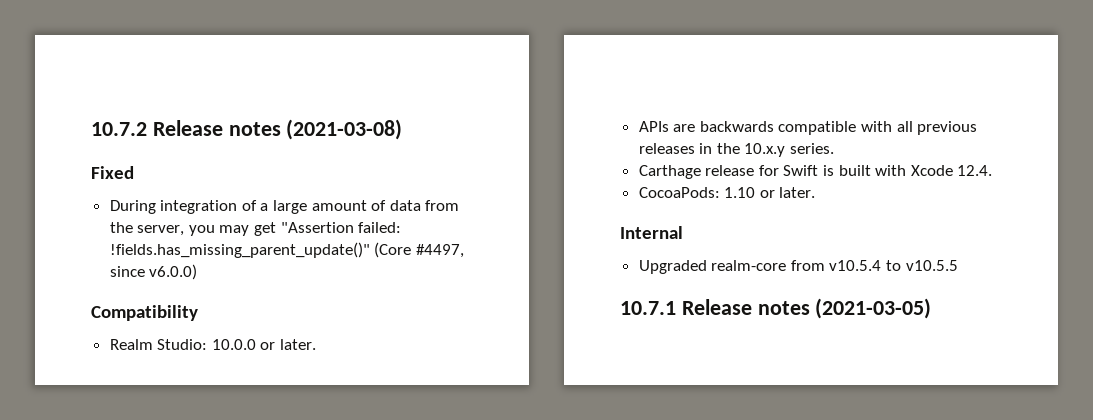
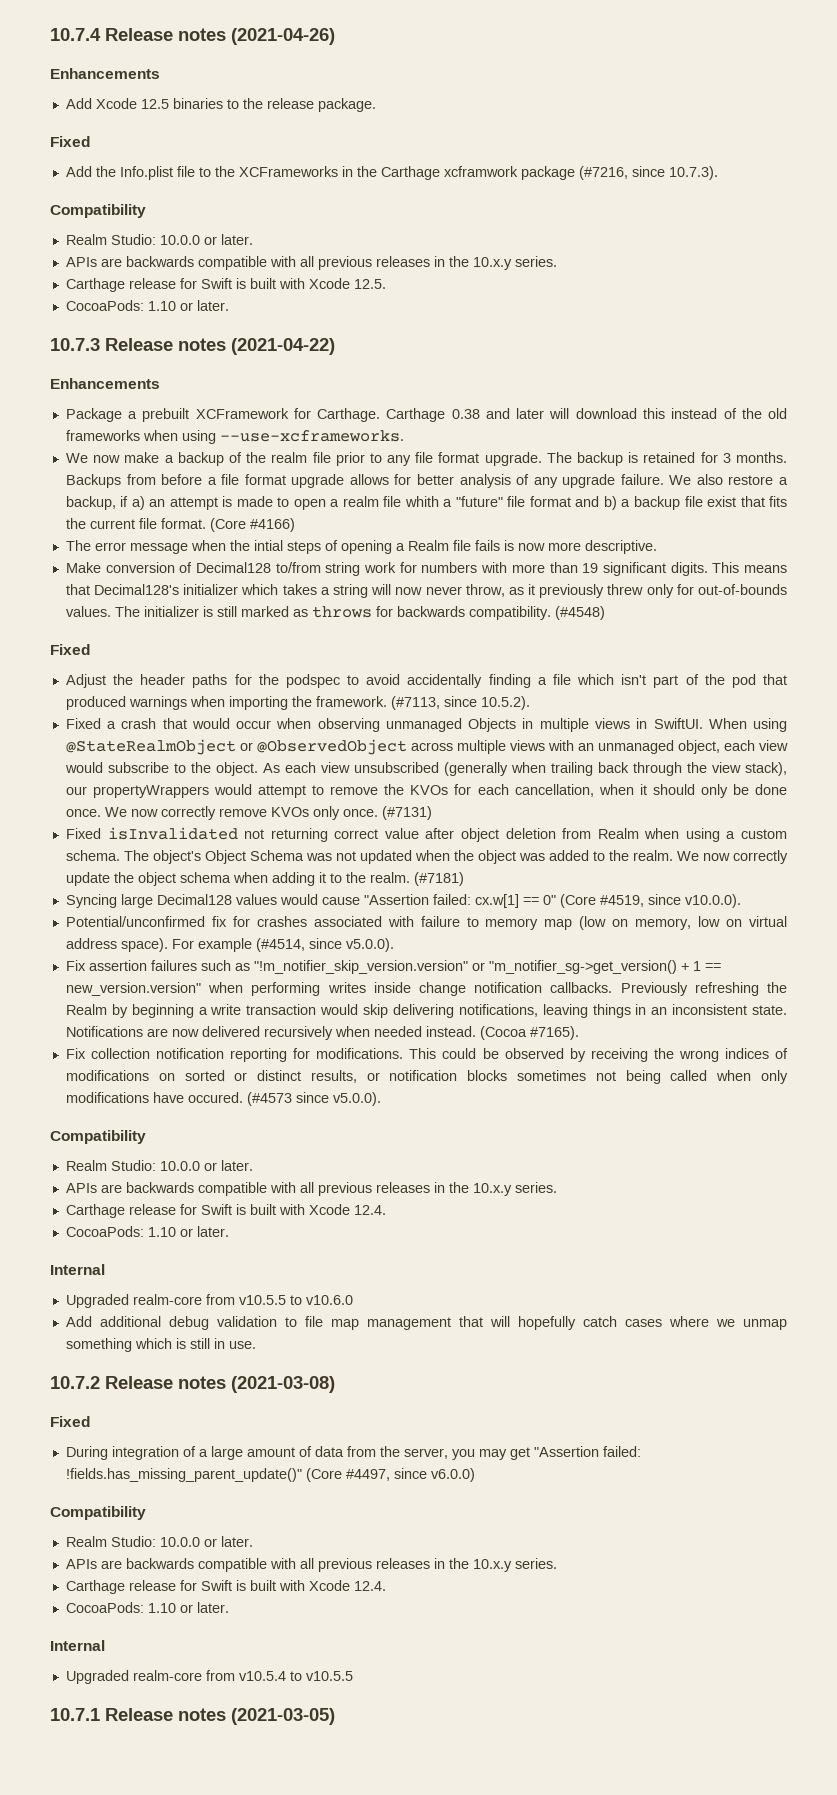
+ 10.7.4 Release notes (2021-04-26)
+ Enhancements
+ Add Xcode 12.5 binaries to the release package.
+ Fixed
+ Add the Info.plist file to the XCFrameworks in the Carthage xcframwork package (#7216, since 10.7.3).
+ Compatibility
+ Realm Studio: 10.0.0 or later.
+ APIs are backwards compatible with all previous releases in the 10.x.y series.
+ Carthage release for Swift is built with Xcode 12.5.
+ CocoaPods: 1.10 or later.
+ 10.7.3 Release notes (2021-04-22)
+ Enhancements
+ Package a prebuilt XCFramework for Carthage. Carthage 0.38 and later will download this instead of the old frameworks when using --use-xcframeworks.
+ We now make a backup of the realm file prior to any file format upgrade. The backup is retained for 3 months. Backups from before a file format upgrade allows for better analysis of any upgrade failure. We also restore a backup, if a) an attempt is made to open a realm file whith a "future" file format and b) a backup file exist that fits the current file format. (Core #4166)
+ The error message when the intial steps of opening a Realm file fails is now more descriptive.
+ Make conversion of Decimal128 to/from string work for numbers with more than 19 significant digits. This means that Decimal128's initializer which takes a string will now never throw, as it previously threw only for out-of-bounds values. The initializer is still marked as throws for backwards compatibility. (#4548)
+ Fixed
+ Adjust the header paths for the podspec to avoid accidentally finding a file which isn't part of the pod that produced warnings when importing the framework. (#7113, since 10.5.2).
+ Fixed a crash that would occur when observing unmanaged Objects in multiple views in SwiftUI. When using @StateRealmObject or @ObservedObject across multiple views with an unmanaged object, each view would subscribe to the object. As each view unsubscribed (generally when trailing back through the view stack), our propertyWrappers would attempt to remove the KVOs for each cancellation, when it should only be done once. We now correctly remove KVOs only once. (#7131)
+ Fixed isInvalidated not returning correct value after object deletion from Realm when using a custom schema. The object's Object Schema was not updated when the object was added to the realm. We now correctly update the object schema when adding it to the realm. (#7181)
+ Syncing large Decimal128 values would cause "Assertion failed: cx.w[1] == 0" (Core #4519, since v10.0.0).
+ Potential/unconfirmed fix for crashes associated with failure to memory map (low on memory, low on virtual address space). For example (#4514, since v5.0.0).
+ Fix assertion failures such as "!m_notifier_skip_version.version" or "m_notifier_sg->get_version() + 1 == new_version.version" when performing writes inside change notification callbacks. Previously refreshing the Realm by beginning a write transaction would skip delivering notifications, leaving things in an inconsistent state. Notifications are now delivered recursively when needed instead. (Cocoa #7165).
+ Fix collection notification reporting for modifications. This could be observed by receiving the wrong indices of modifications on sorted or distinct results, or notification blocks sometimes not being called when only modifications have occured. (#4573 since v5.0.0).
+ Compatibility
+ Realm Studio: 10.0.0 or later.
+ APIs are backwards compatible with all previous releases in the 10.x.y series.
+ Carthage release for Swift is built with Xcode 12.4.
+ CocoaPods: 1.10 or later.
+ Internal
+ Upgraded realm-core from v10.5.5 to v10.6.0
+ Add additional debug validation to file map management that will hopefully catch cases where we unmap something which is still in use.

